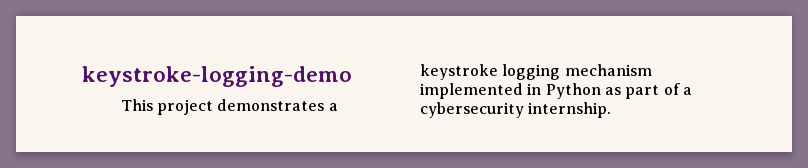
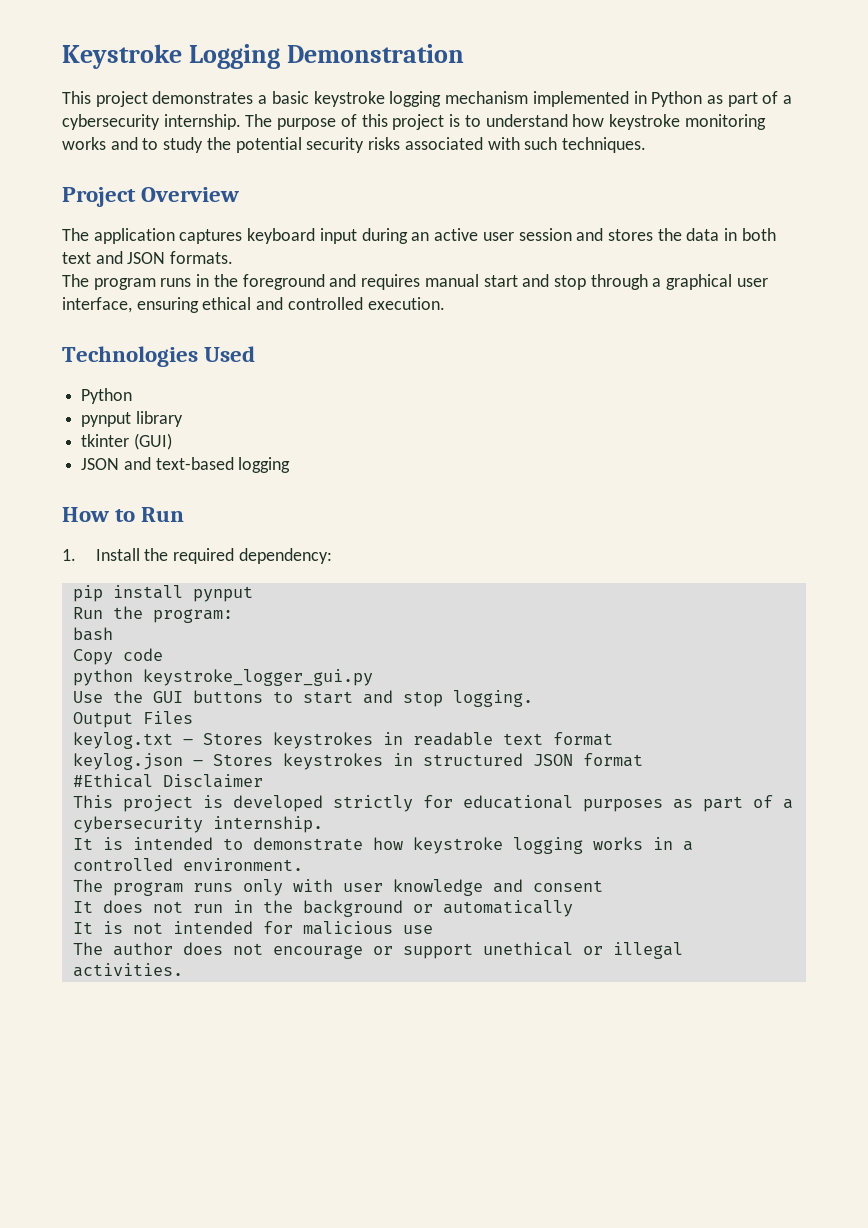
- keystroke-logging-demo
+ Keystroke Logging Demonstration
- This project demonstrates a keystroke logging mechanism implemented in Python as part of a cybersecurity internship.
+ This project demonstrates a basic keystroke logging mechanism implemented in Python as part of a cybersecurity internship.
+ The purpose of this project is to understand how keystroke monitoring works and to study the potential security risks associated with such techniques.
+ Project Overview
+ The application captures keyboard input during an active user session and stores the data in both text and JSON formats.
+ The program runs in the foreground and requires manual start and stop through a graphical user interface, ensuring ethical and controlled execution.
+ Technologies Used
+ Python
+ pynput library
+ tkinter (GUI)
+ JSON and text-based logging
+ How to Run
+ 1. Install the required dependency:
+ pip install pynput
+ Run the program:
+ bash
+ Copy code
+ python keystroke_logger_gui.py
+ Use the GUI buttons to start and stop logging.
+ Output Files
+ keylog.txt – Stores keystrokes in readable text format
+ keylog.json – Stores keystrokes in structured JSON format
+ #Ethical Disclaimer
+ This project is developed strictly for educational purposes as part of a cybersecurity internship.
+ It is intended to demonstrate how keystroke logging works in a controlled environment.
+ The program runs only with user knowledge and consent
+ It does not run in the background or automatically
+ It is not intended for malicious use
+ The author does not encourage or support unethical or illegal activities.

